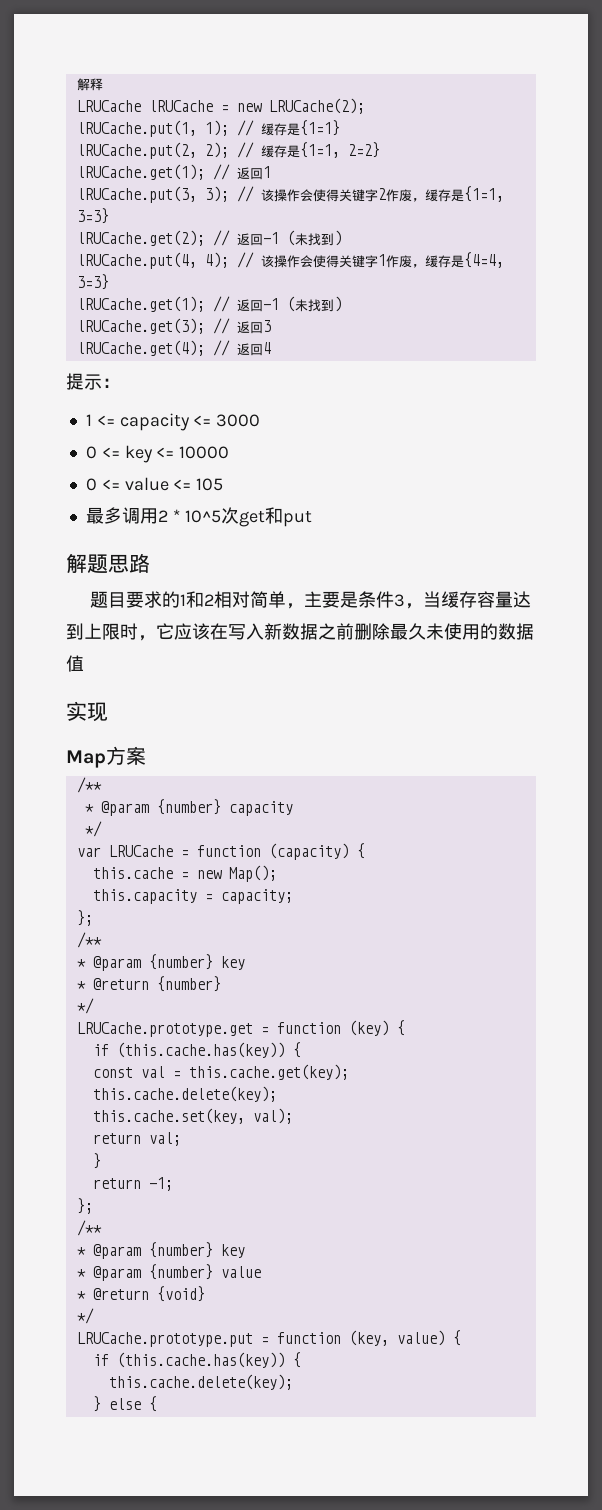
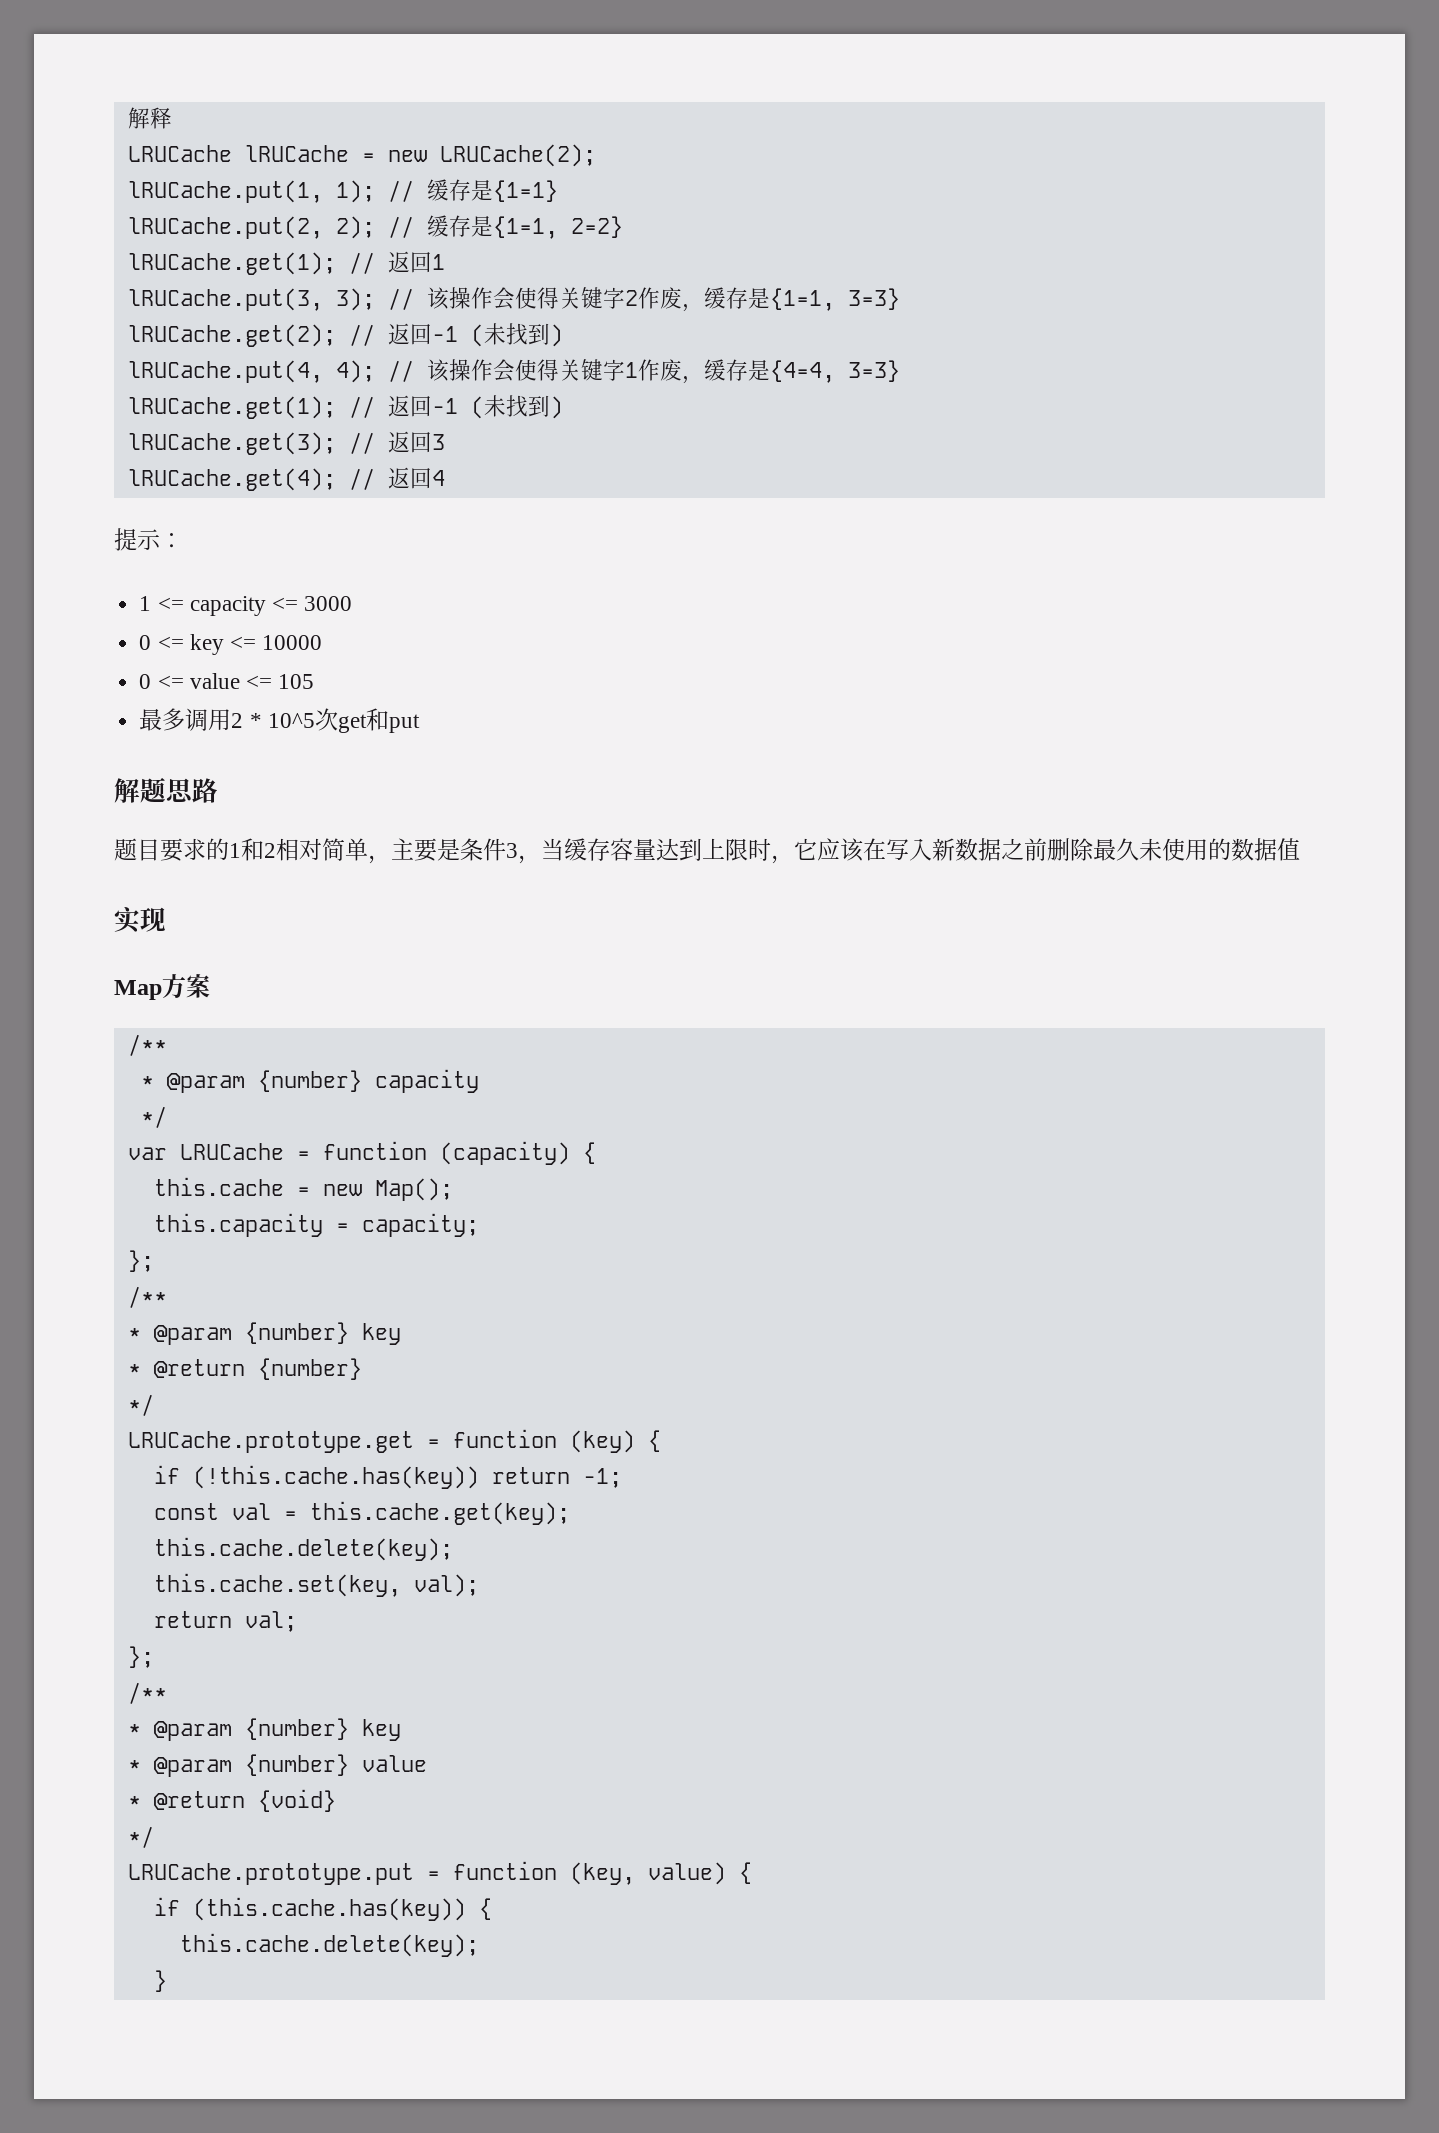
  LRUCache.prototype.get = function (key) {
- if (this.cache.has(key)) {
+ if (!this.cache.has(key)) return -1;
  return val;
- }
- return -1;
- } else {
+ }

